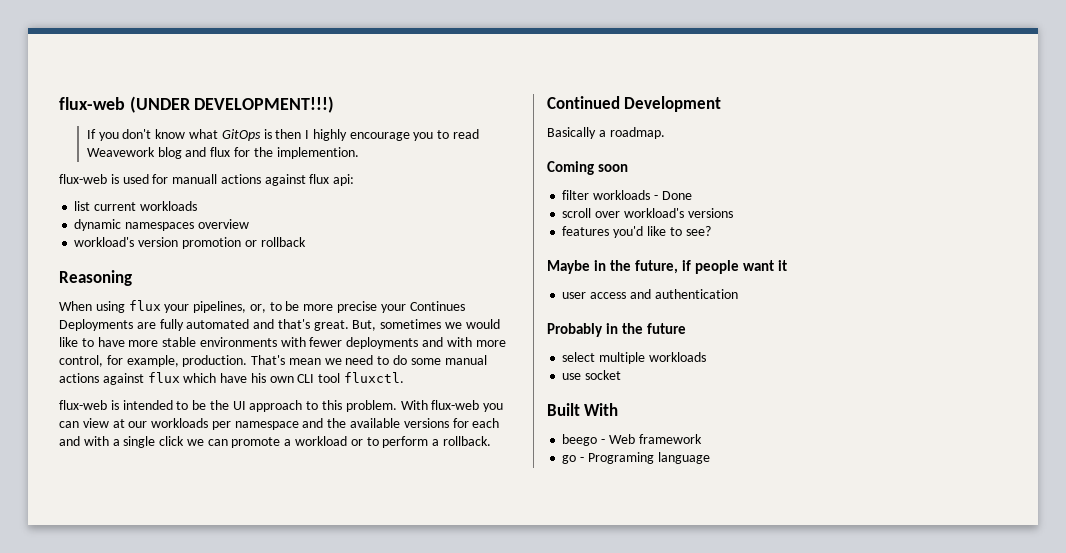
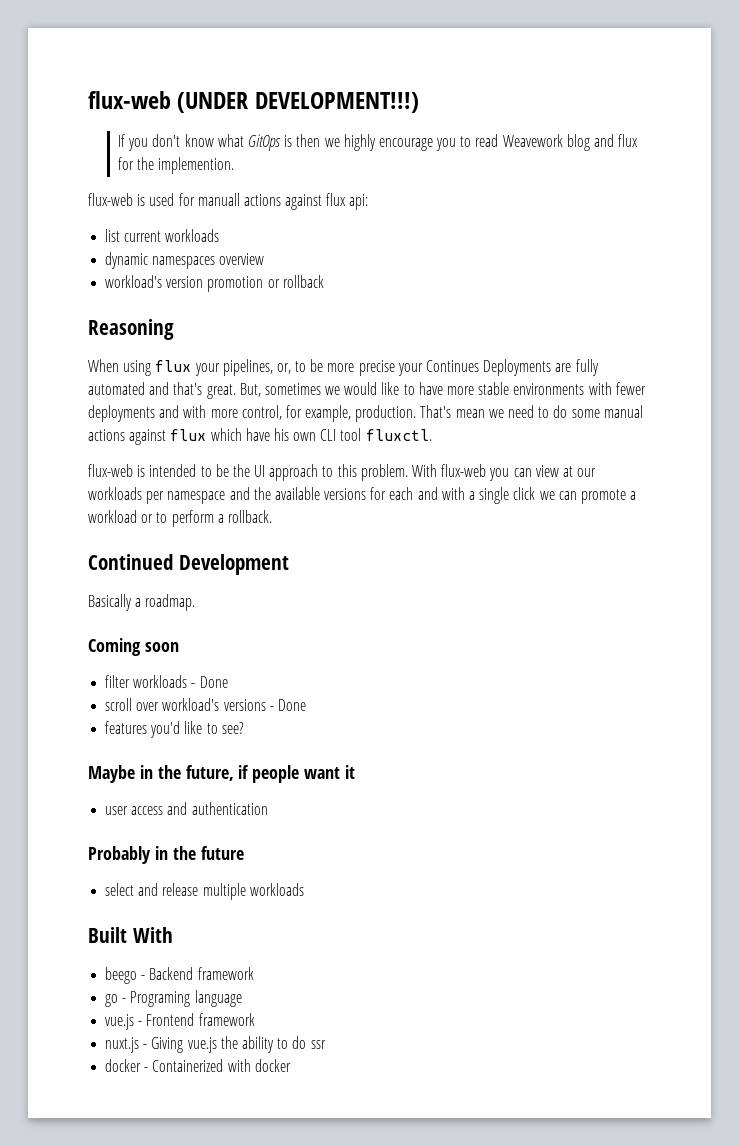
- If you don't know what GitOps is then I highly encourage you to read Weavework blog and flux for the implemention.
+ If you don't know what GitOps is then we highly encourage you to read Weavework blog and flux for the implemention.
- scroll over workload's versions
+ scroll over workload's versions - Done
- select multiple workloads
+ select and release multiple workloads
- use socket
- beego - Web framework
+ beego - Backend framework
+ vue.js - Frontend framework
+ nuxt.js - Giving vue.js the ability to do ssr
+ docker - Containerized with docker

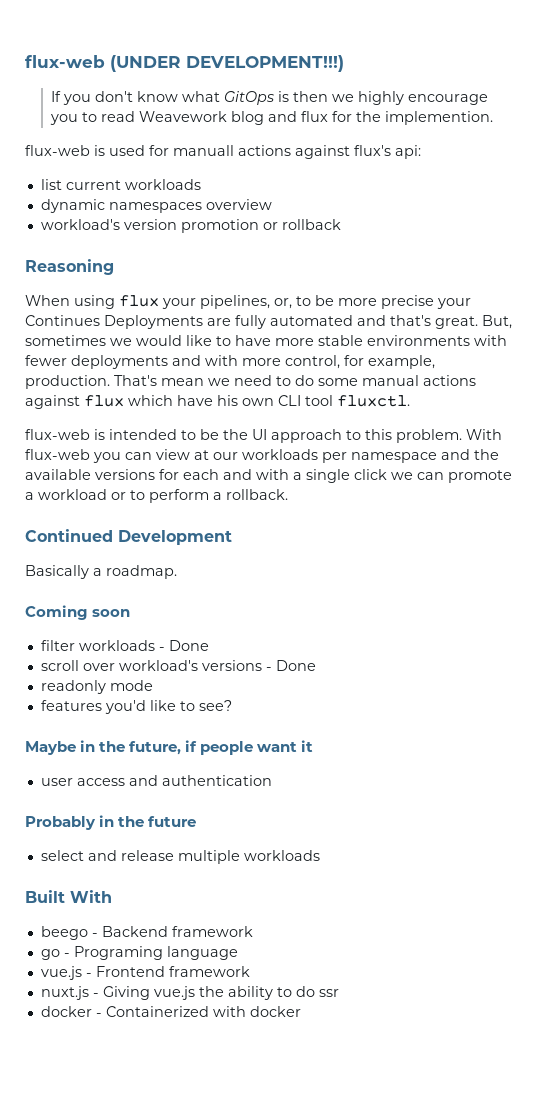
- flux-web is used for manuall actions against flux api:
+ flux-web is used for manuall actions against flux's api:
+ readonly mode

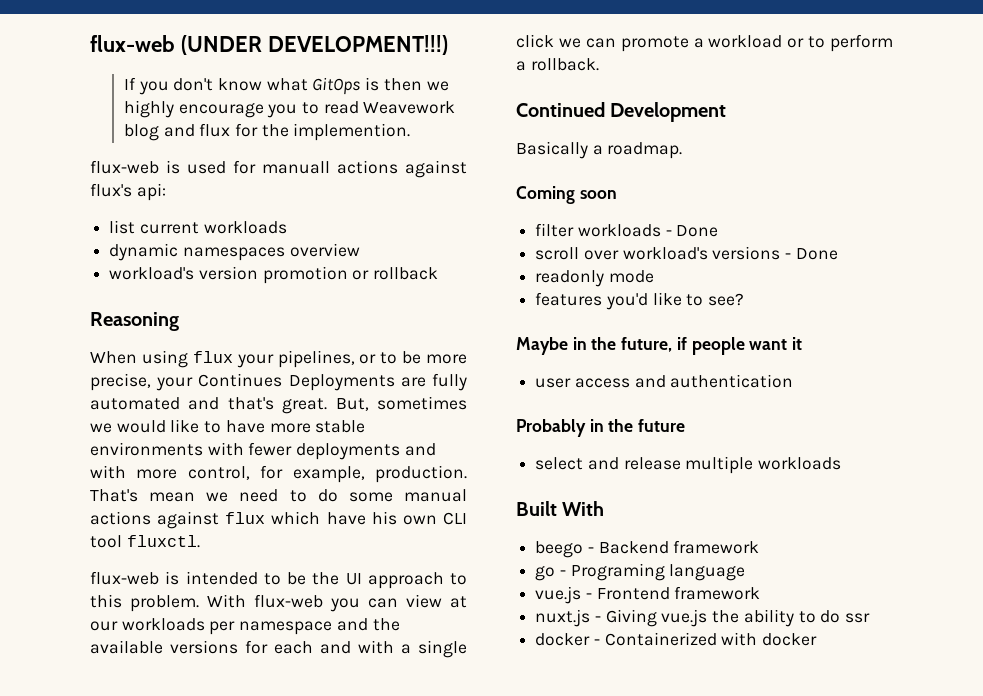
- When using flux your pipelines, or, to be more precise your Continues Deployments are fully automated and that's great.
+ When using flux your pipelines, or to be more precise, your Continues Deployments are fully automated and that's great.

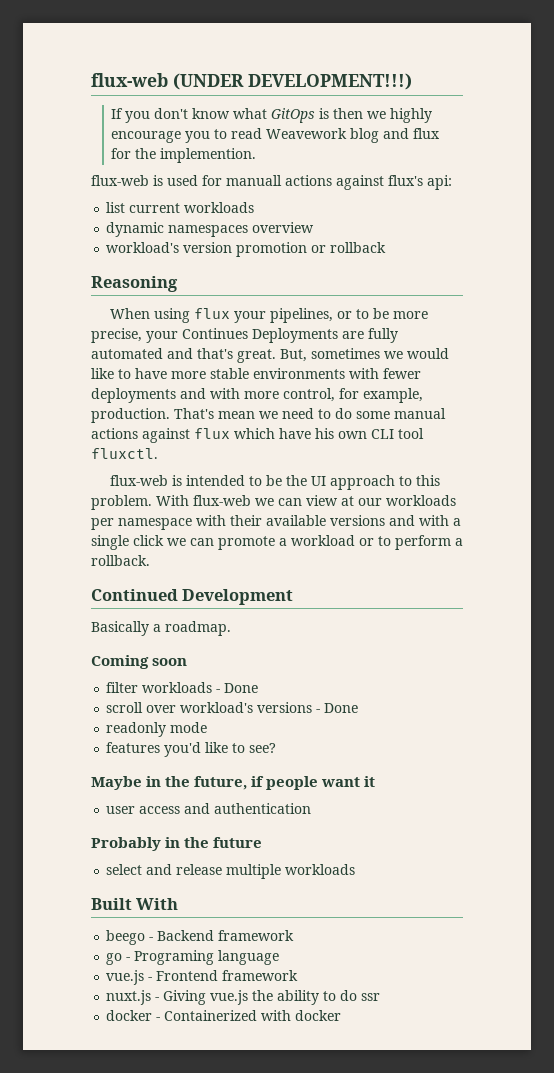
- With flux-web you can view at our workloads per namespace and the available versions for each and with a single click we can promote a workload or to perform a rollback.
+ With flux-web we can view at our workloads per namespace with their available versions and with a single click we can promote a workload or to perform a rollback.

